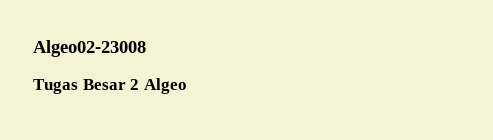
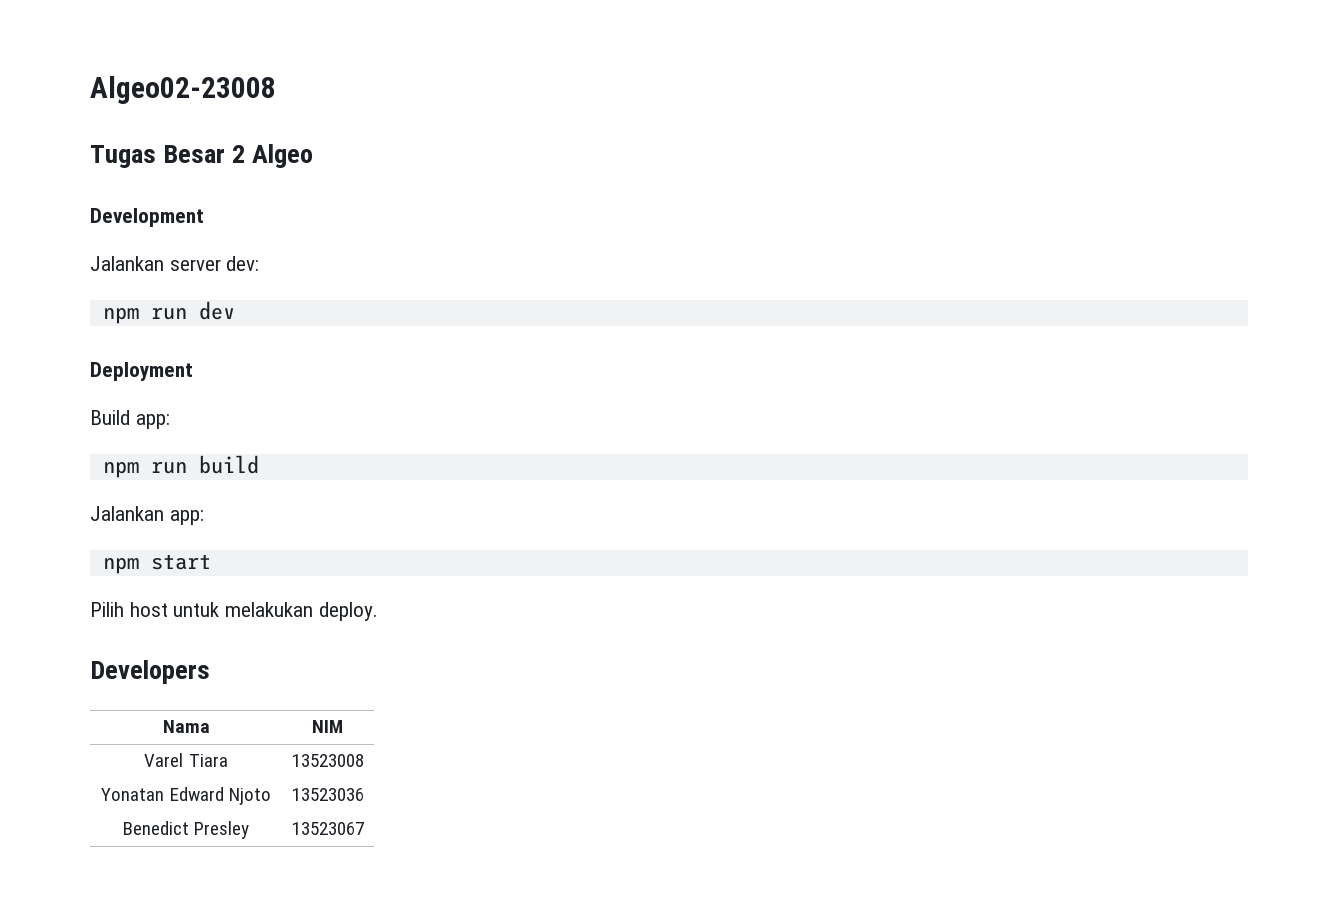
+ Development
+ Jalankan server dev:
+ npm run dev
+ Deployment
+ Build app:
+ npm run build
+ Jalankan app:
+ npm start
+ Pilih host untuk melakukan deploy.
+ Developers
+ Nama | NIM
+ Varel Tiara | 13523008
+ Yonatan Edward Njoto | 13523036
+ Benedict Presley | 13523067

